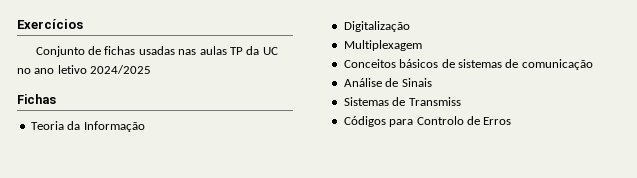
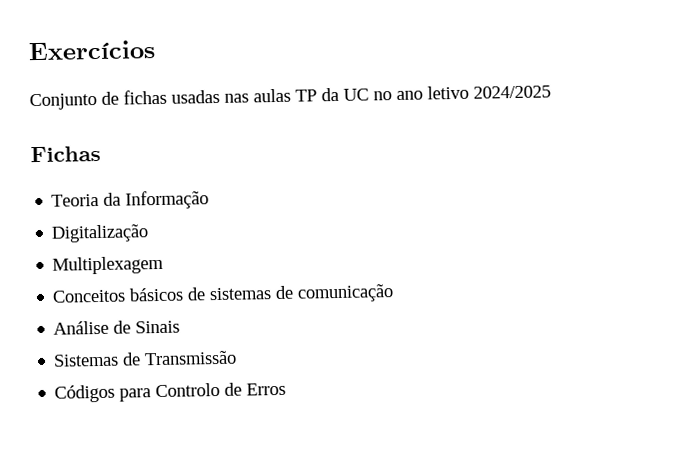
- Sistemas de Transmiss
+ Sistemas de Transmissão

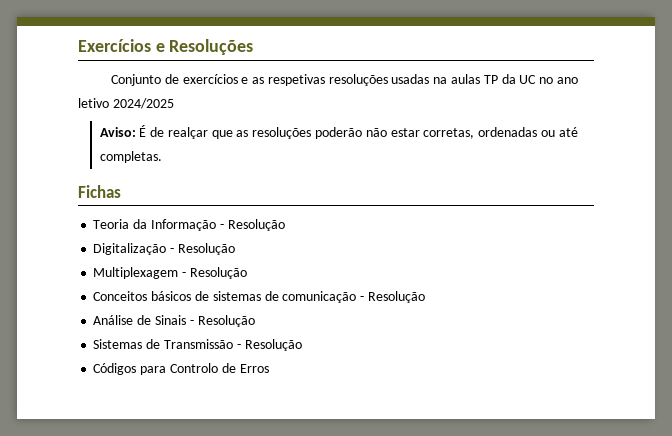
- Exercícios
+ Exercícios e Resoluções
- Conjunto de fichas usadas nas aulas TP da UC no ano letivo 2024/2025
+ Conjunto de exercícios e as respetivas resoluções usadas na aulas TP da UC no ano letivo 2024/2025
+ Aviso: É de realçar que as resoluções poderão não estar corretas, ordenadas ou até completas.
- Teoria da Informação
+ Teoria da Informação - Resolução
- Digitalização
+ Digitalização - Resolução
- Multiplexagem
+ Multiplexagem - Resolução
- Conceitos básicos de sistemas de comunicação
+ Conceitos básicos de sistemas de comunicação - Resolução
- Análise de Sinais
+ Análise de Sinais - Resolução
- Sistemas de Transmissão
+ Sistemas de Transmissão - Resolução

